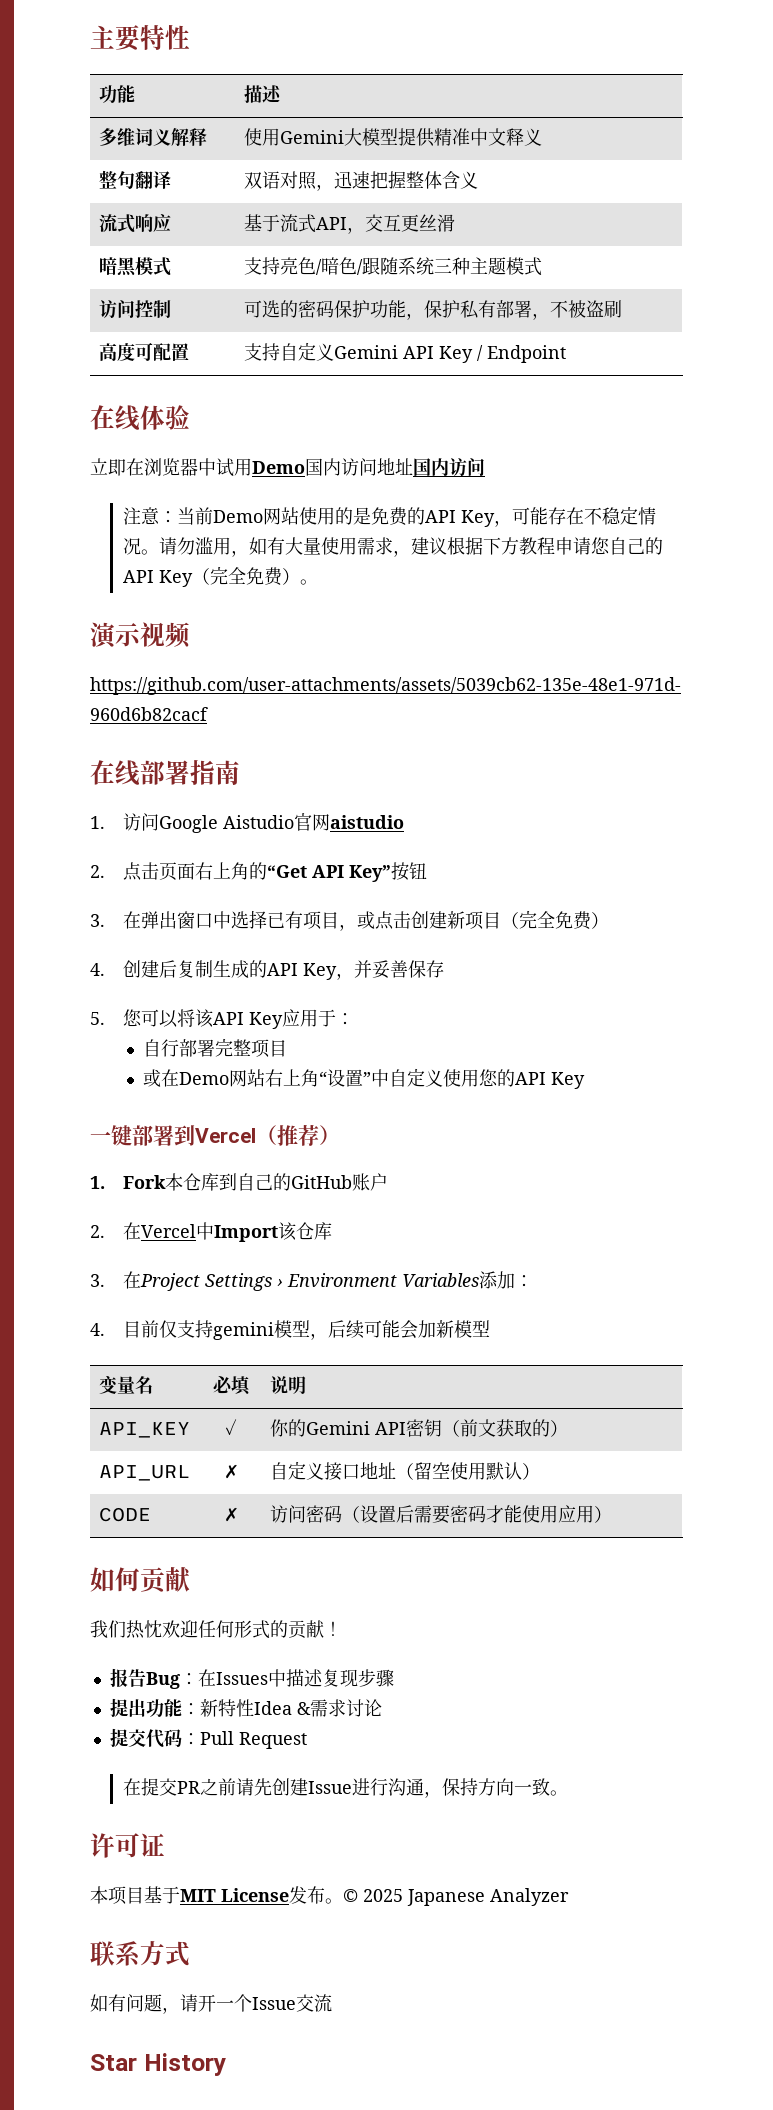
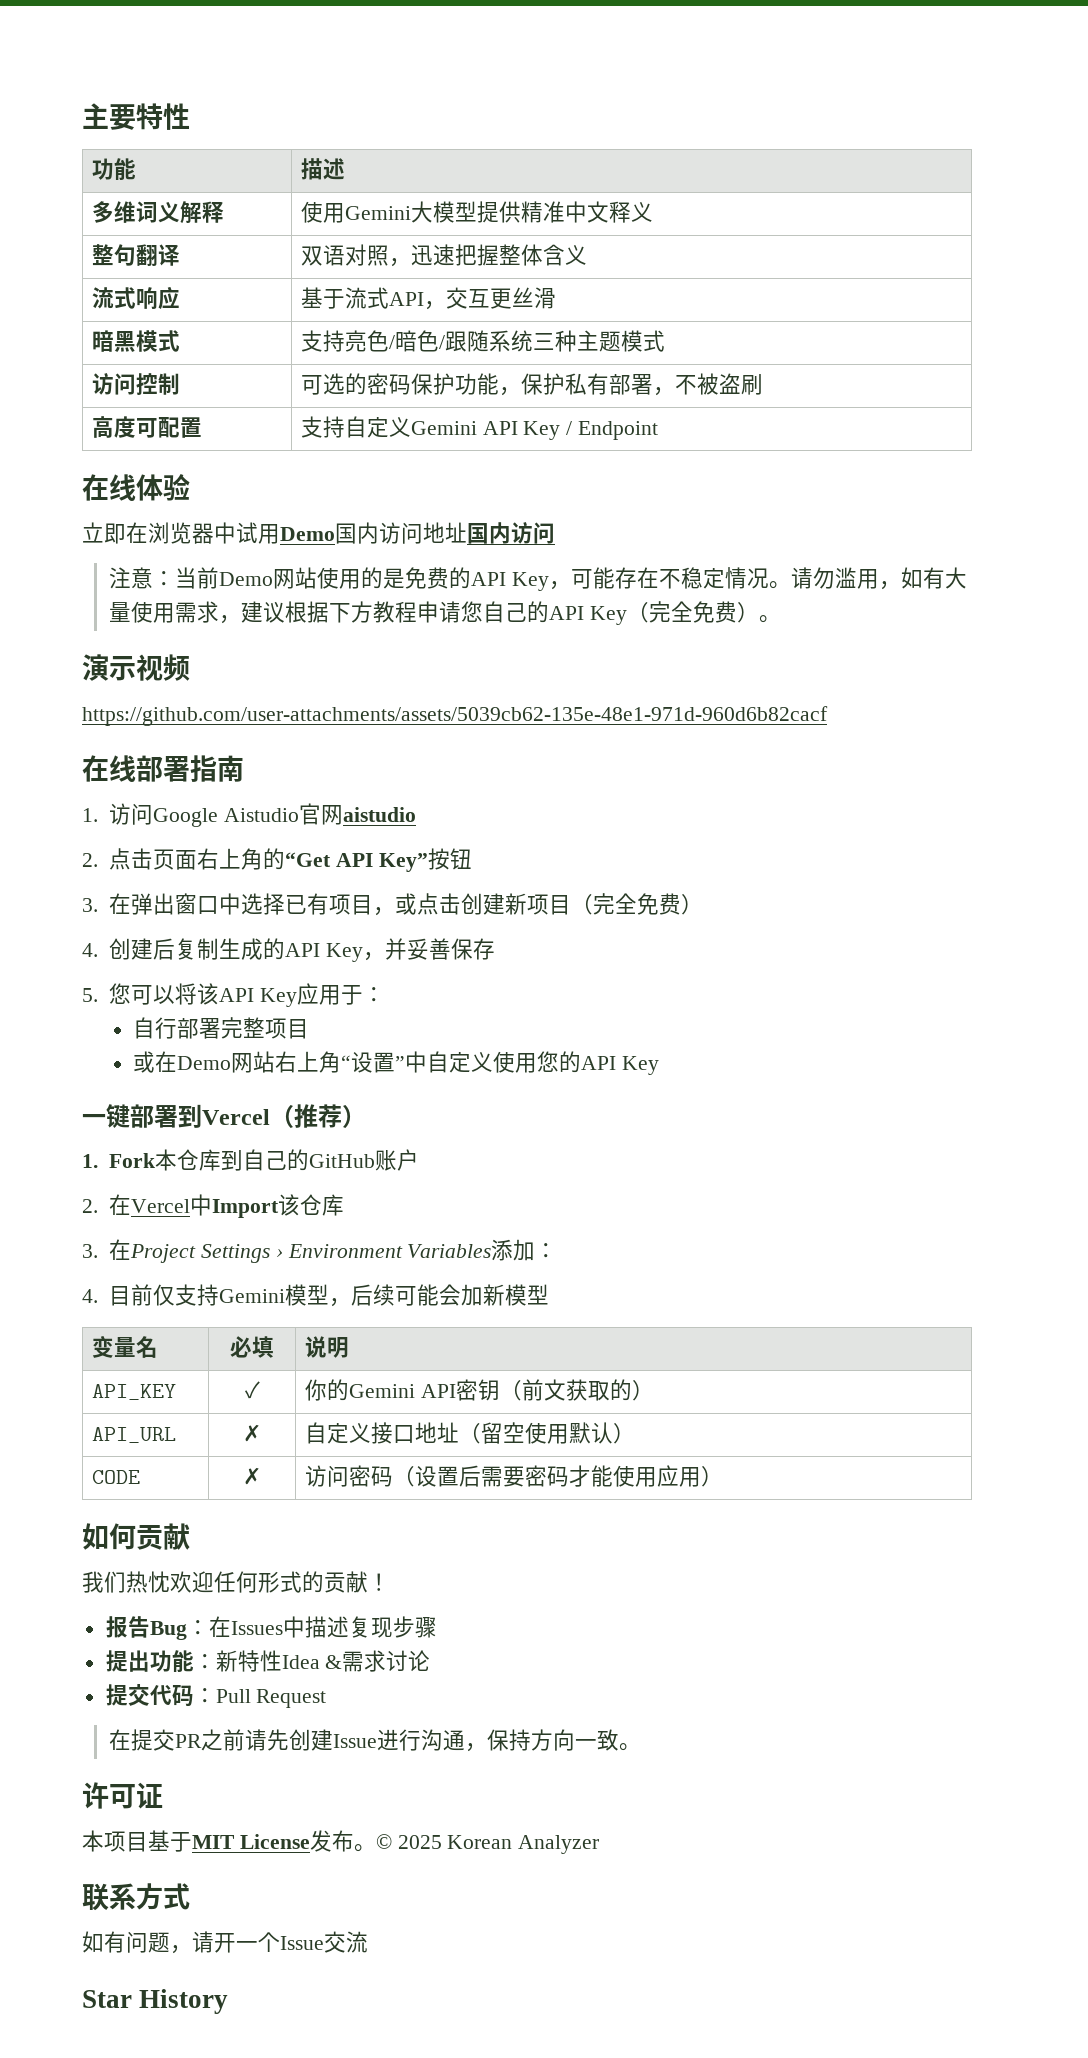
- 4.目前仅支持gemini模型，后续可能会加新模型
+ 4.目前仅支持Gemini模型，后续可能会加新模型
- © 2025 Japanese Analyzer
+ © 2025 Korean Analyzer

